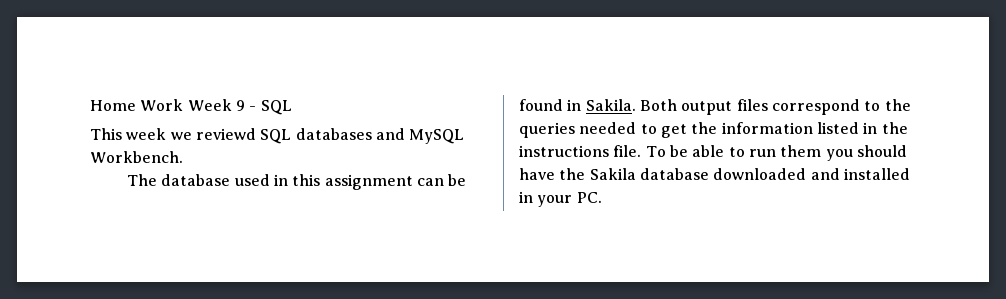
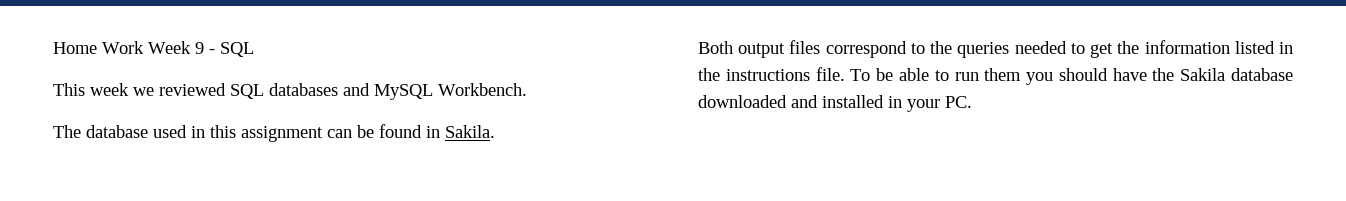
- This week we reviewd SQL databases and MySQL Workbench.
+ This week we reviewed SQL databases and MySQL Workbench.
- The database used in this assignment can be found in Sakila. Both output files correspond to the queries needed to get the information listed in the instructions file.
+ The database used in this assignment can be found in Sakila.
+ Both output files correspond to the queries needed to get the information listed in the instructions file.

